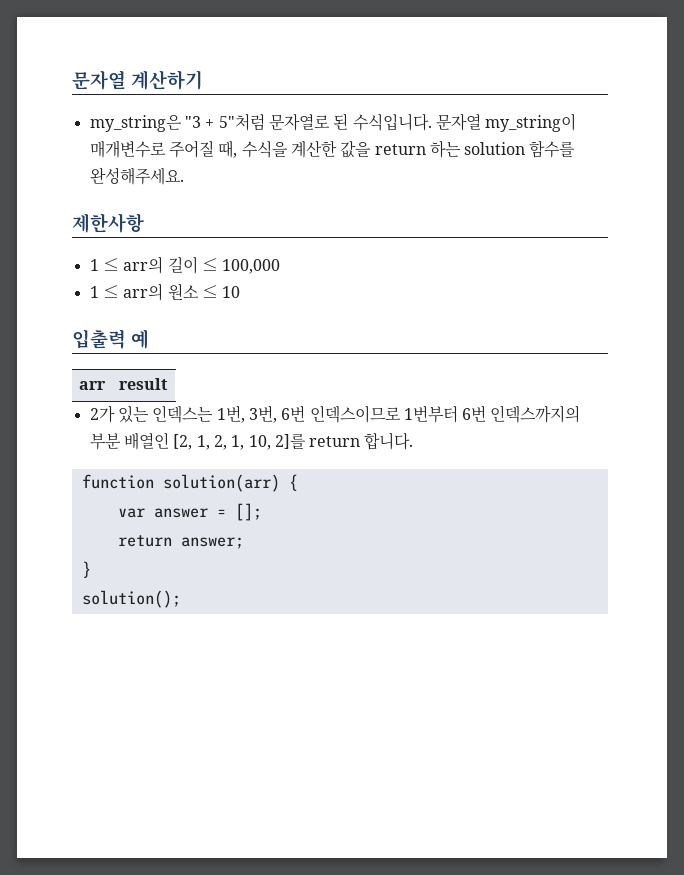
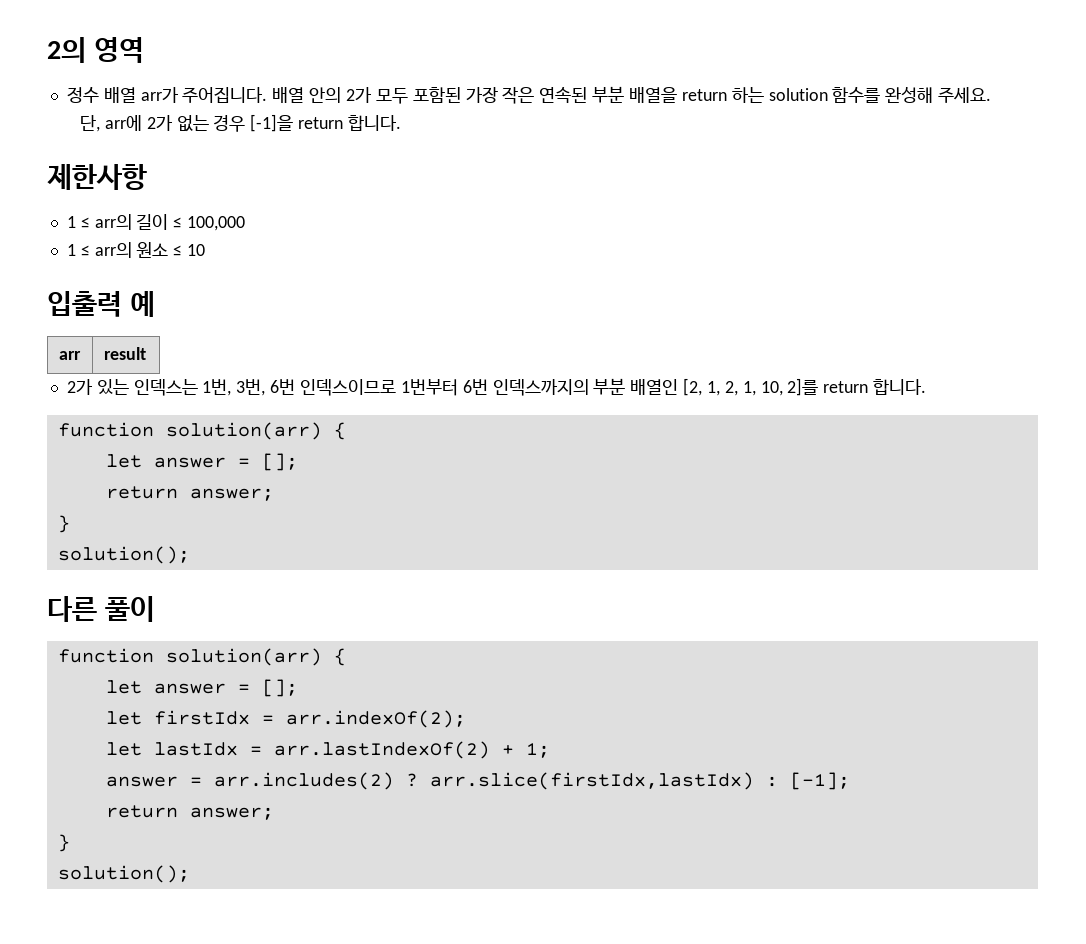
- 문자열 계산하기
- my_string은 "3 + 5"처럼 문자열로 된 수식입니다. 문자열 my_string이 매개변수로 주어질 때, 수식을 계산한 값을 return 하는 solution 함수를 완성해주세요.
+ 2의 영역
+ 정수 배열 arr가 주어집니다. 배열 안의 2가 모두 포함된 가장 작은 연속된 부분 배열을 return 하는 solution 함수를 완성해 주세요.
+ 단, arr에 2가 없는 경우 [-1]을 return 합니다.
  2가 있는 인덱스는 1번, 3번, 6번 인덱스이므로 1번부터 6번 인덱스까지의 부분 배열인 [2, 1, 2, 1, 10, 2]를 return 합니다.
  function solution(arr) {
- var answer = [];
+ let answer = [];
+ 다른 풀이
+ function solution(arr) {
+ let answer = [];
+ let firstIdx = arr.indexOf(2);
+ let lastIdx = arr.lastIndexOf(2) + 1;
+ answer = arr.includes(2) ? arr.slice(firstIdx,lastIdx) : [-1];
+ return answer;
+ }
+ solution();

